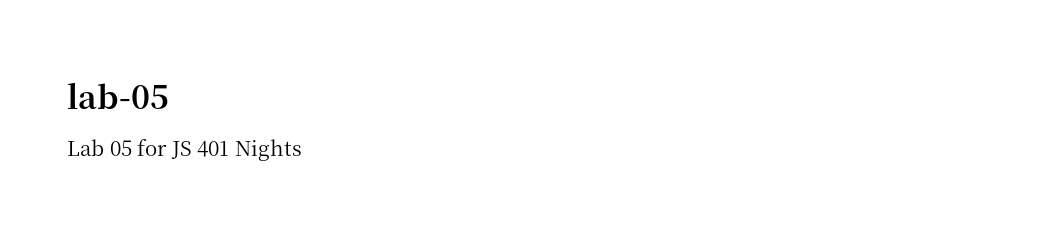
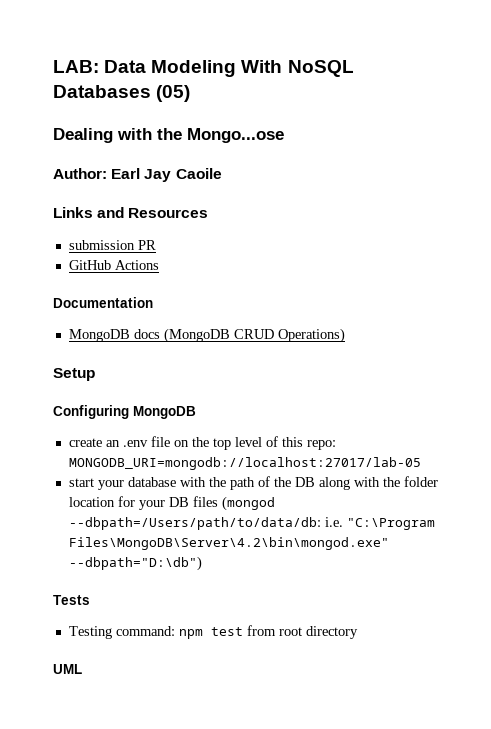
- lab-05
- Lab 05 for JS 401 Nights
+ LAB: Data Modeling With NoSQL Databases (05)
+ Dealing with the Mongo...ose
+ Author: Earl Jay Caoile
+ Links and Resources
+ submission PR
+ GitHub Actions
+ Documentation
+ MongoDB docs (MongoDB CRUD Operations)
+ Setup
+ Configuring MongoDB
+ create an .env file on the top level of this repo: MONGODB_URI=mongodb://localhost:27017/lab-05
+ start your database with the path of the DB along with the folder location for your DB files (mongod --dbpath=/Users/path/to/data/db: i.e. "C:\Program Files\MongoDB\Server\4.2\bin\mongod.exe" --dbpath="D:\db")
+ Tests
+ Testing command: npm test from root directory
+ UML

